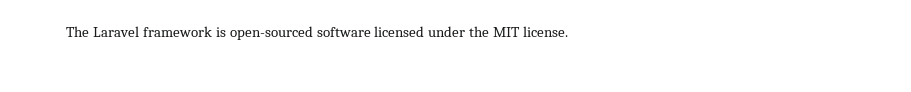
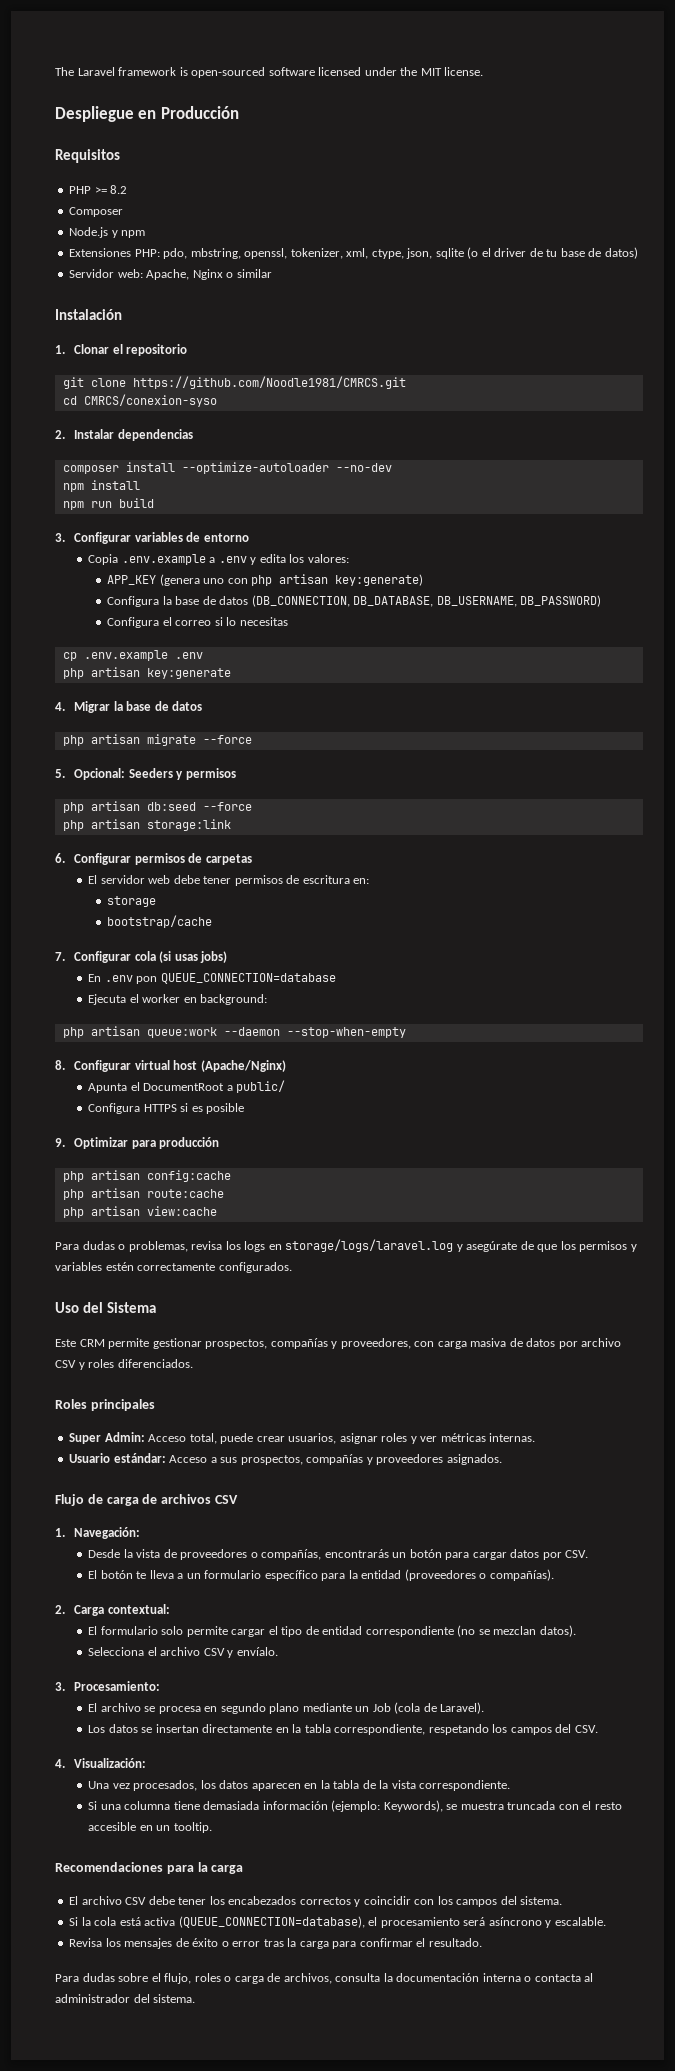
+ Despliegue en Producción
+ Requisitos
+ PHP >= 8.2
+ Composer
+ Node.js y npm
+ Extensiones PHP: pdo, mbstring, openssl, tokenizer, xml, ctype, json, sqlite (o el driver de tu base de datos)
+ Servidor web: Apache, Nginx o similar
+ Instalación
+ 1. Clonar el repositorio
+ git clone https://github.com/Noodle1981/CMRCS.git
+ cd CMRCS/conexion-syso
+ 2. Instalar dependencias
+ composer install --optimize-autoloader --no-dev
+ npm install
+ npm run build
+ 3. Configurar variables de entorno
+ Copia .env.example a .env y edita los valores:
+ APP_KEY (genera uno con php artisan key:generate)
+ Configura la base de datos (DB_CONNECTION, DB_DATABASE, DB_USERNAME, DB_PASSWORD)
+ Configura el correo si lo necesitas
+ cp .env.example .env
+ php artisan key:generate
+ 4. Migrar la base de datos
+ php artisan migrate --force
+ 5. Opcional: Seeders y permisos
+ php artisan db:seed --force
+ php artisan storage:link
+ 6. Configurar permisos de carpetas
+ El servidor web debe tener permisos de escritura en:
+ storage
+ bootstrap/cache
+ 7. Configurar cola (si usas jobs)
+ En .env pon QUEUE_CONNECTION=database
+ Ejecuta el worker en background:
+ php artisan queue:work --daemon --stop-when-empty
+ 8. Configurar virtual host (Apache/Nginx)
+ Apunta el DocumentRoot a public/
+ Configura HTTPS si es posible
+ 9. Optimizar para producción
+ php artisan config:cache
+ php artisan route:cache
+ php artisan view:cache
+ Para dudas o problemas, revisa los logs en storage/logs/laravel.log y asegúrate de que los permisos y variables estén correctamente configurados.
+ Uso del Sistema
+ Este CRM permite gestionar prospectos, compañías y proveedores, con carga masiva de datos por archivo CSV y roles diferenciados.
+ Roles principales
+ Super Admin: Acceso total, puede crear usuarios, asignar roles y ver métricas internas.
+ Usuario estándar: Acceso a sus prospectos, compañías y proveedores asignados.
+ Flujo de carga de archivos CSV
+ 1. Navegación:
+ Desde la vista de proveedores o compañías, encontrarás un botón para cargar datos por CSV.
+ El botón te lleva a un formulario específico para la entidad (proveedores o compañías).
+ 2. Carga contextual:
+ El formulario solo permite cargar el tipo de entidad correspondiente (no se mezclan datos).
+ Selecciona el archivo CSV y envíalo.
+ 3. Procesamiento:
+ El archivo se procesa en segundo plano mediante un Job (cola de Laravel).
+ Los datos se insertan directamente en la tabla correspondiente, respetando los campos del CSV.
+ 4. Visualización:
+ Una vez procesados, los datos aparecen en la tabla de la vista correspondiente.
+ Si una columna tiene demasiada información (ejemplo: Keywords), se muestra truncada con el resto accesible en un tooltip.
+ Recomendaciones para la carga
+ El archivo CSV debe tener los encabezados correctos y coincidir con los campos del sistema.
+ Si la cola está activa (QUEUE_CONNECTION=database), el procesamiento será asíncrono y escalable.
+ Revisa los mensajes de éxito o error tras la carga para confirmar el resultado.
+ Para dudas sobre el flujo, roles o carga de archivos, consulta la documentación interna o contacta al administrador del sistema.

